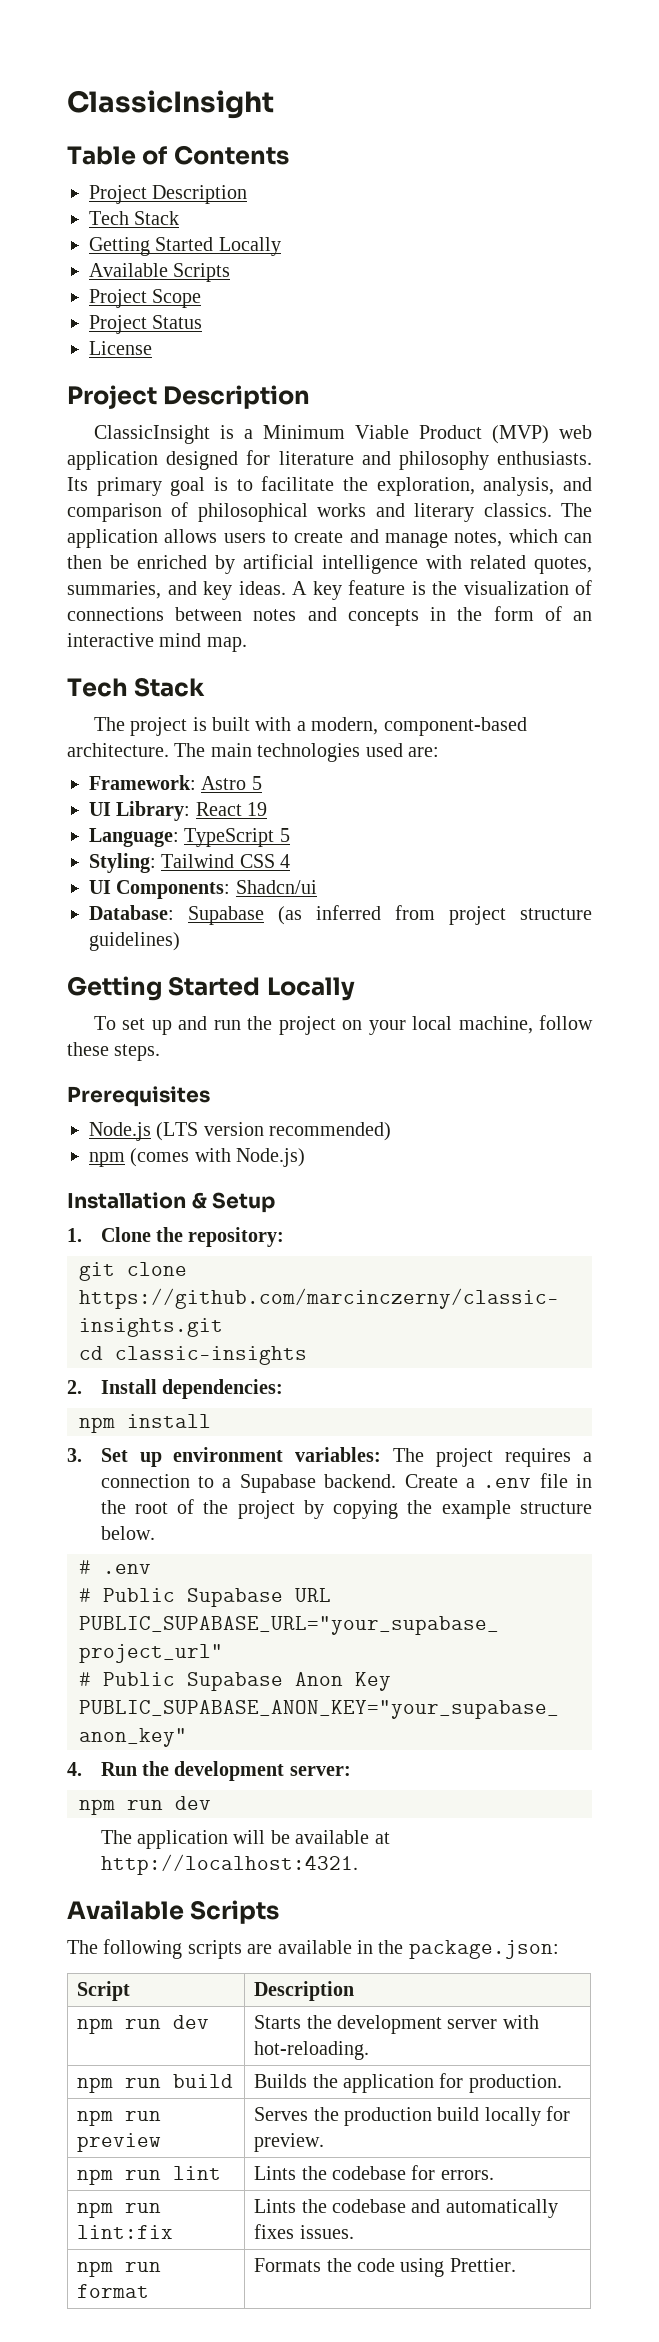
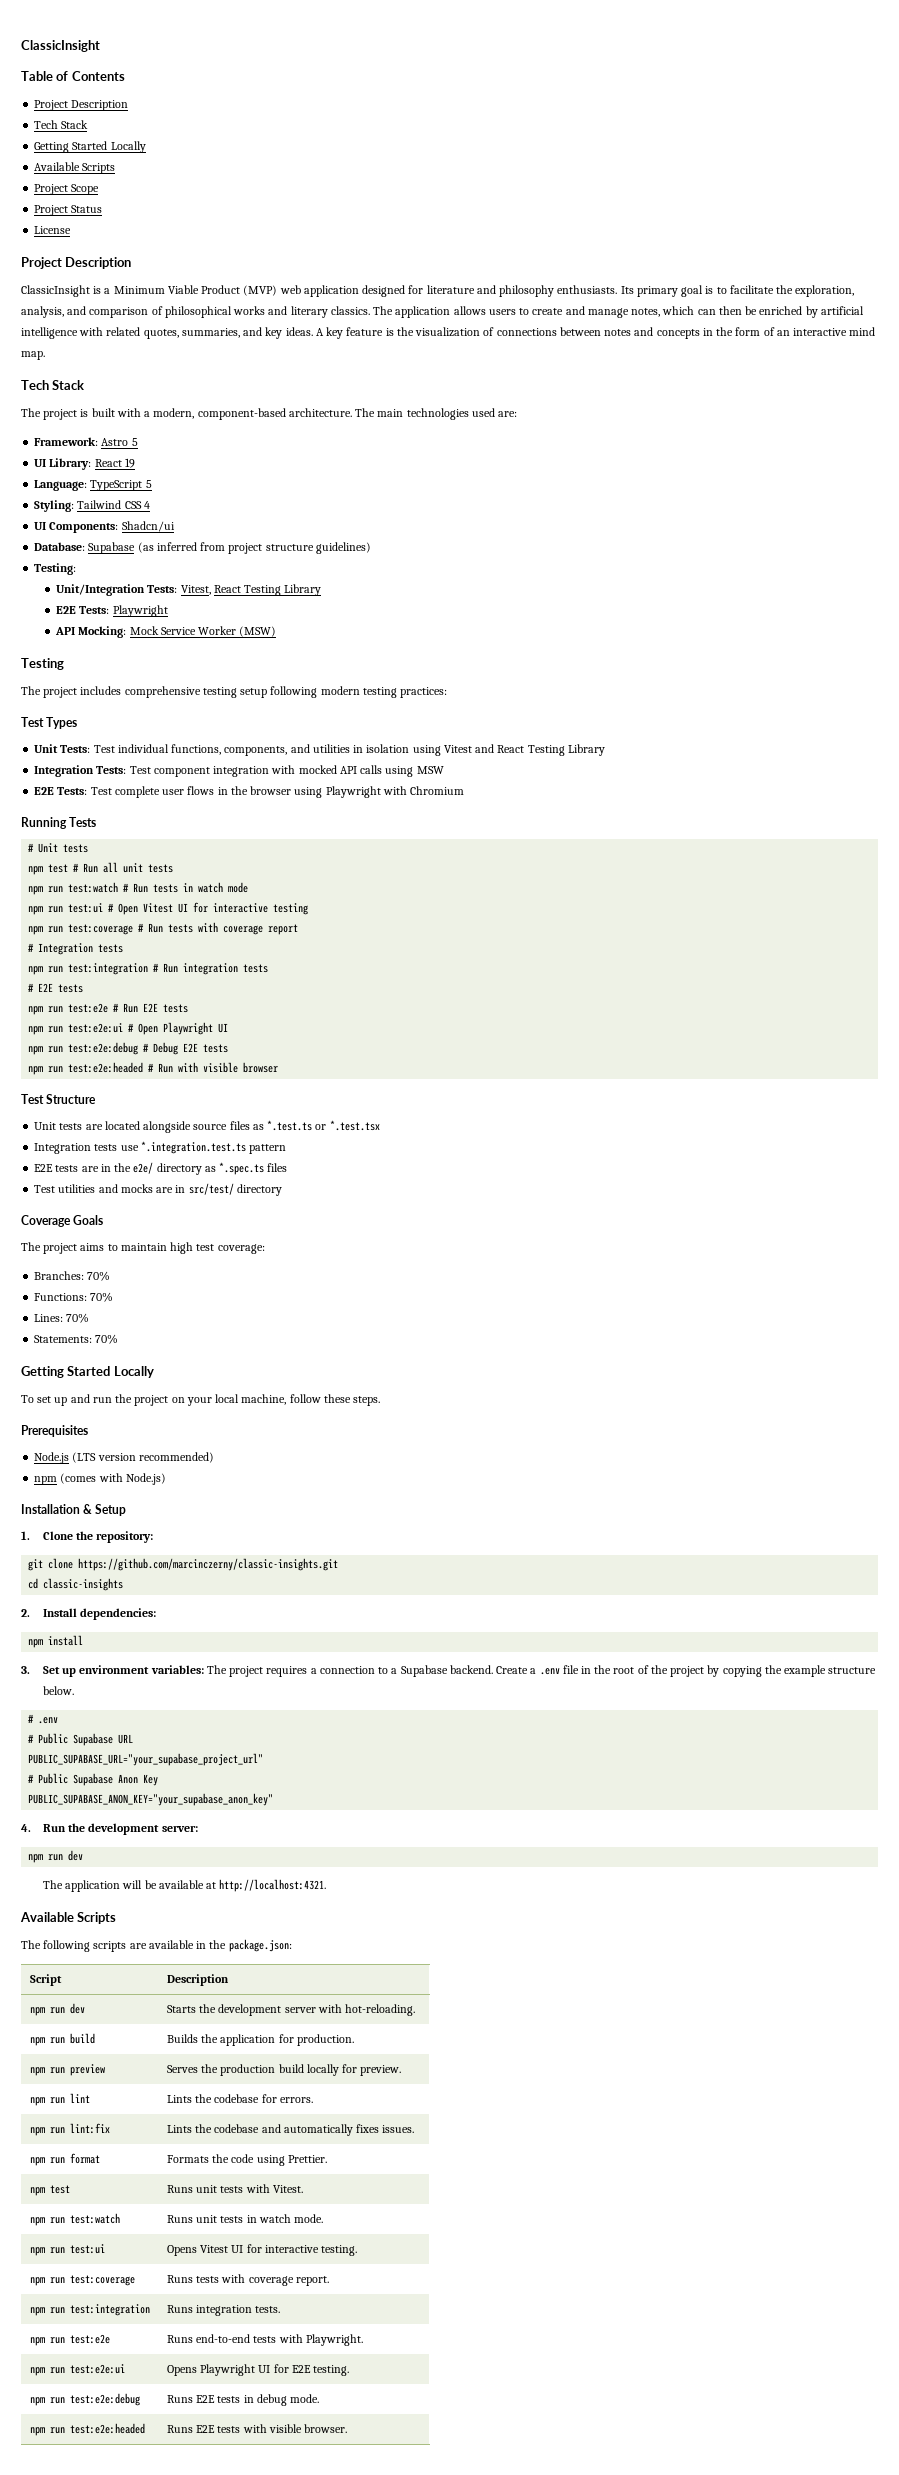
+ Testing:
+ Unit/Integration Tests: Vitest, React Testing Library
+ E2E Tests: Playwright
+ API Mocking: Mock Service Worker (MSW)
+ Testing
+ The project includes comprehensive testing setup following modern testing practices:
+ Test Types
+ Unit Tests: Test individual functions, components, and utilities in isolation using Vitest and React Testing Library
+ Integration Tests: Test component integration with mocked API calls using MSW
+ E2E Tests: Test complete user flows in the browser using Playwright with Chromium
+ Running Tests
+ # Unit tests
+ npm test # Run all unit tests
+ npm run test:watch # Run tests in watch mode
+ npm run test:ui # Open Vitest UI for interactive testing
+ npm run test:coverage # Run tests with coverage report
+ # Integration tests
+ npm run test:integration # Run integration tests
+ # E2E tests
+ npm run test:e2e # Run E2E tests
+ npm run test:e2e:ui # Open Playwright UI
+ npm run test:e2e:debug # Debug E2E tests
+ npm run test:e2e:headed # Run with visible browser
+ Test Structure
+ Unit tests are located alongside source files as *.test.ts or *.test.tsx
+ Integration tests use *.integration.test.ts pattern
+ E2E tests are in the e2e/ directory as *.spec.ts files
+ Test utilities and mocks are in src/test/ directory
+ Coverage Goals
+ The project aims to maintain high test coverage:
+ Branches: 70%
+ Functions: 70%
+ Lines: 70%
+ Statements: 70%
+ npm test | Runs unit tests with Vitest.
+ npm run test:watch | Runs unit tests in watch mode.
+ npm run test:ui | Opens Vitest UI for interactive testing.
+ npm run test:coverage | Runs tests with coverage report.
+ npm run test:integration | Runs integration tests.
+ npm run test:e2e | Runs end-to-end tests with Playwright.
+ npm run test:e2e:ui | Opens Playwright UI for E2E testing.
+ npm run test:e2e:debug | Runs E2E tests in debug mode.
+ npm run test:e2e:headed | Runs E2E tests with visible browser.

